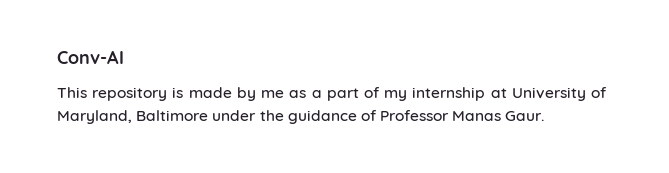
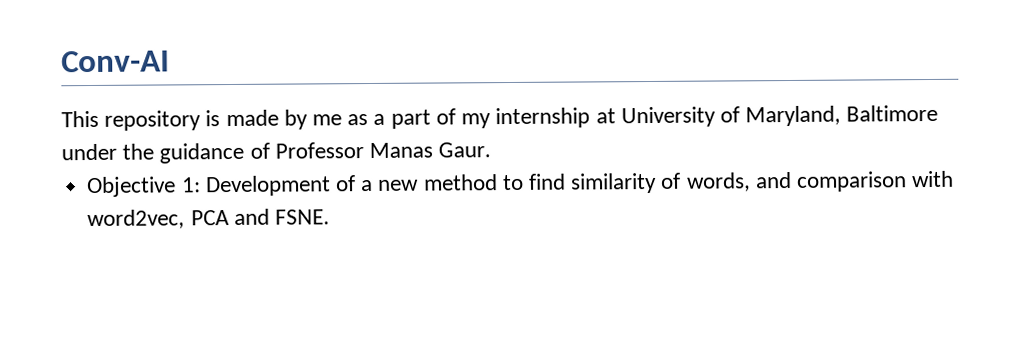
+ Objective 1: Development of a new method to find similarity of words, and comparison with word2vec, PCA and FSNE.

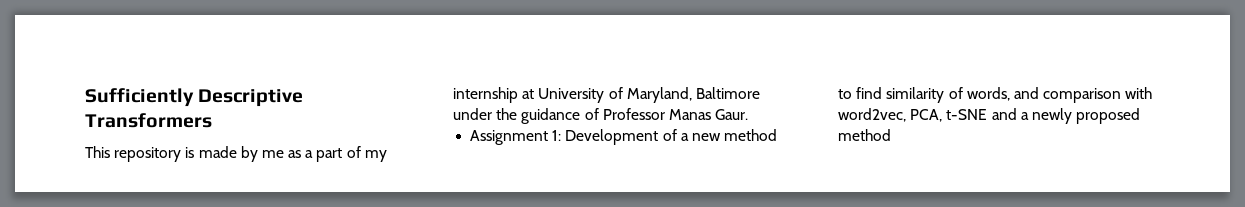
- Conv-AI
+ Sufficiently Descriptive Transformers
- Objective 1: Development of a new method to find similarity of words, and comparison with word2vec, PCA and FSNE.
+ Assignment 1: Development of a new method to find similarity of words, and comparison with word2vec, PCA, t-SNE and a newly proposed method

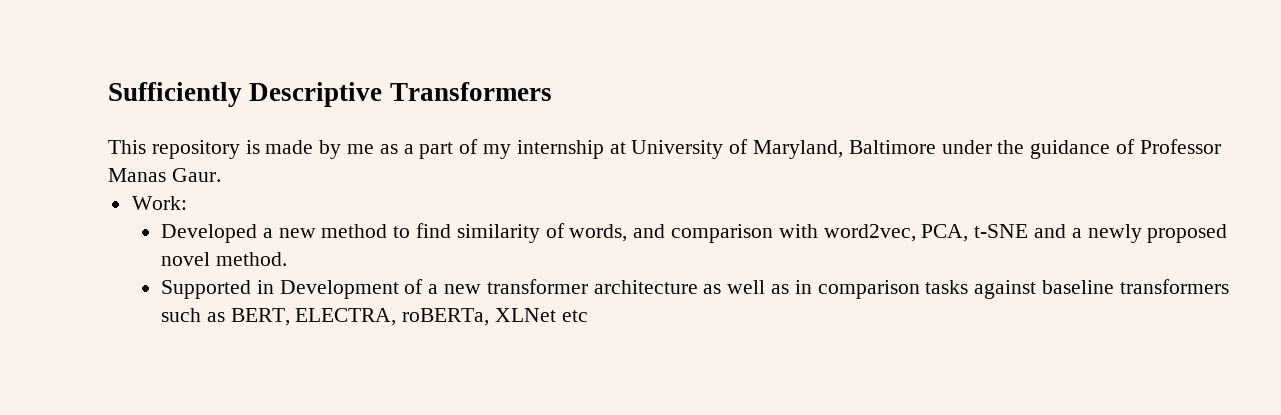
- Assignment 1: Development of a new method to find similarity of words, and comparison with word2vec, PCA, t-SNE and a newly proposed method
+ Work:
+ Developed a new method to find similarity of words, and comparison with word2vec, PCA, t-SNE and a newly proposed novel method.
+ Supported in Development of a new transformer architecture as well as in comparison tasks against baseline transformers such as BERT, ELECTRA, roBERTa, XLNet etc

